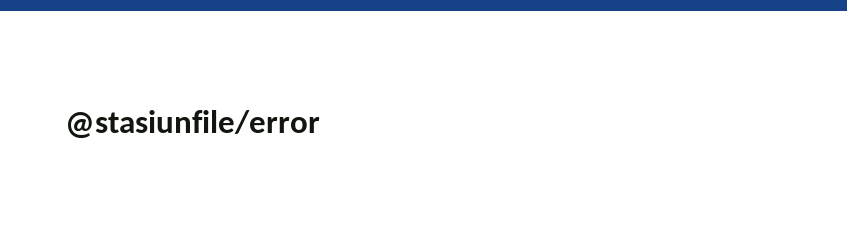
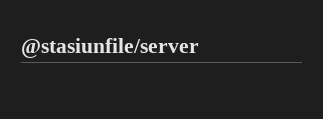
- @stasiunfile/error
+ @stasiunfile/server

